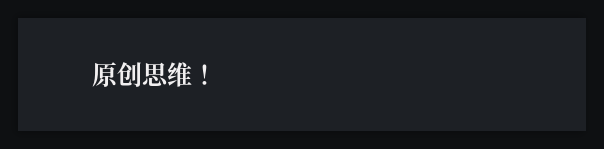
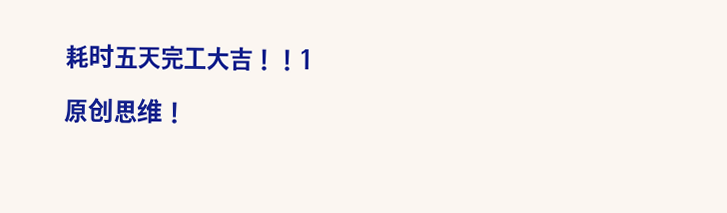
+ 耗时五天完工大吉！！1

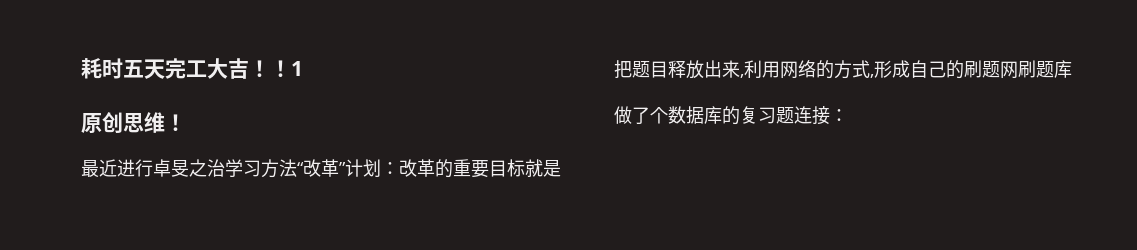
+ 最近进行卓旻之治学习方法“改革”计划：改革的重要目标就是把题目释放出来,利用网络的方式,形成自己的刷题网刷题库
+ 做了个数据库的复习题连接：

